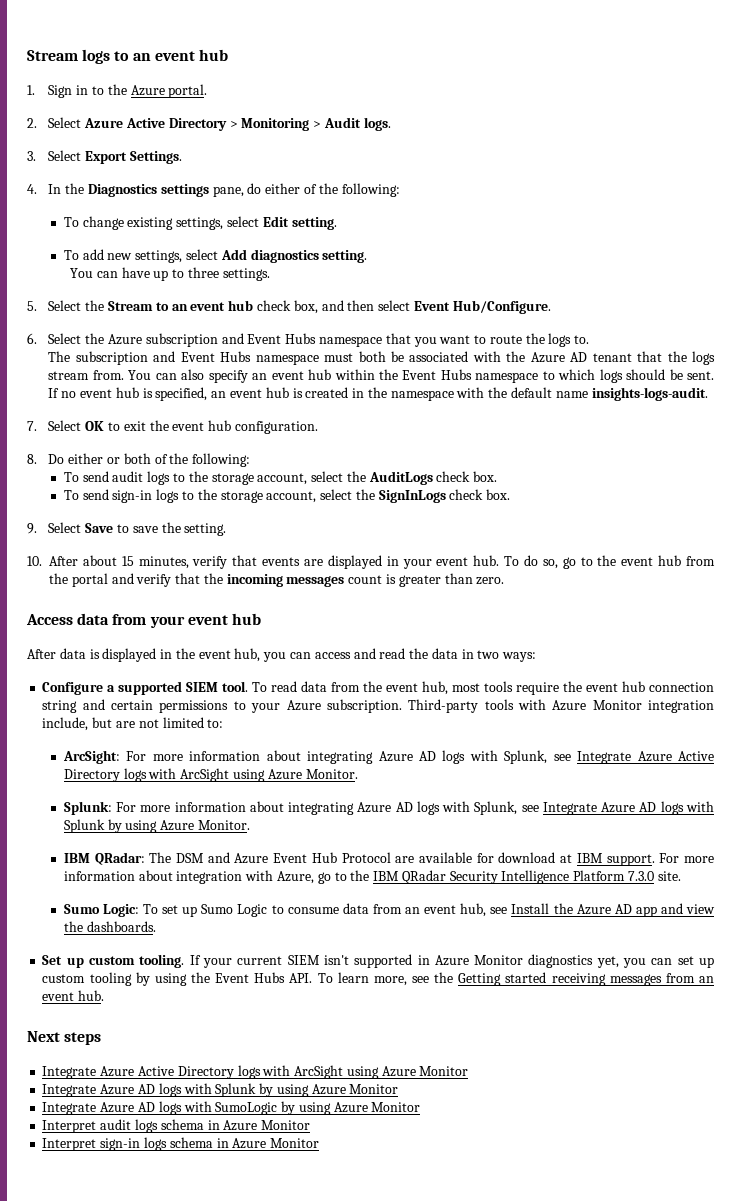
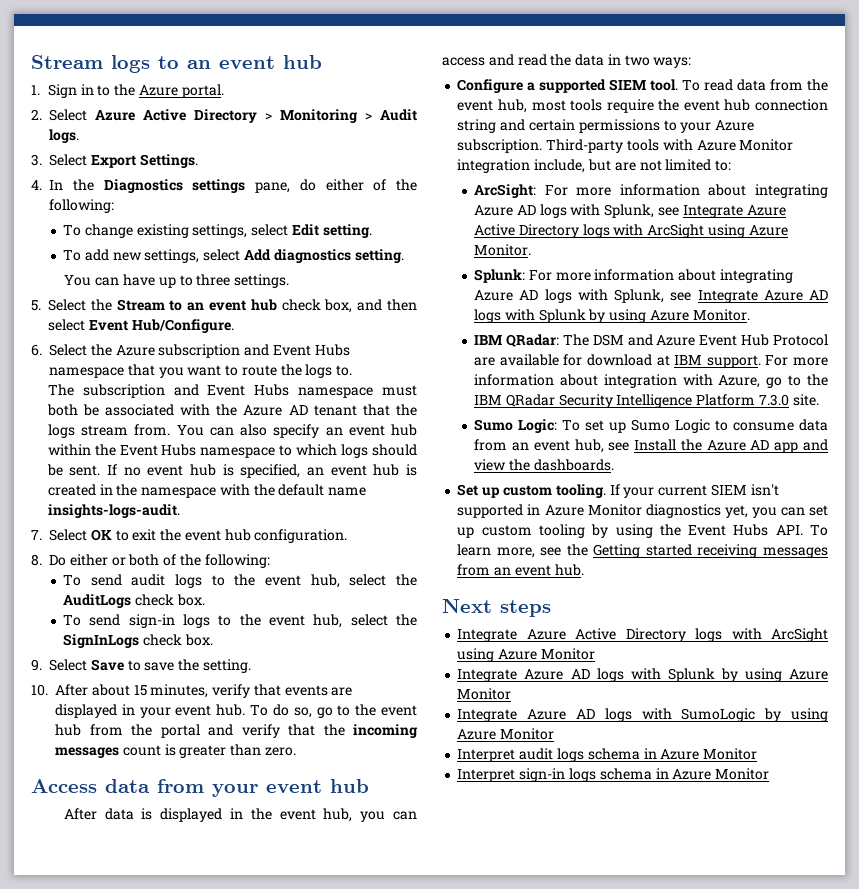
- To send audit logs to the storage account, select the AuditLogs check box.
+ To send audit logs to the event hub, select the AuditLogs check box.
- To send sign-in logs to the storage account, select the SignInLogs check box.
+ To send sign-in logs to the event hub, select the SignInLogs check box.

